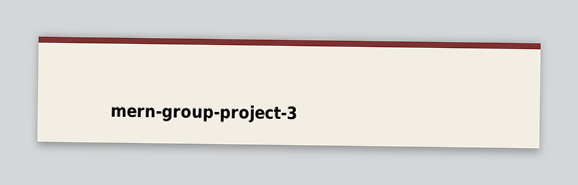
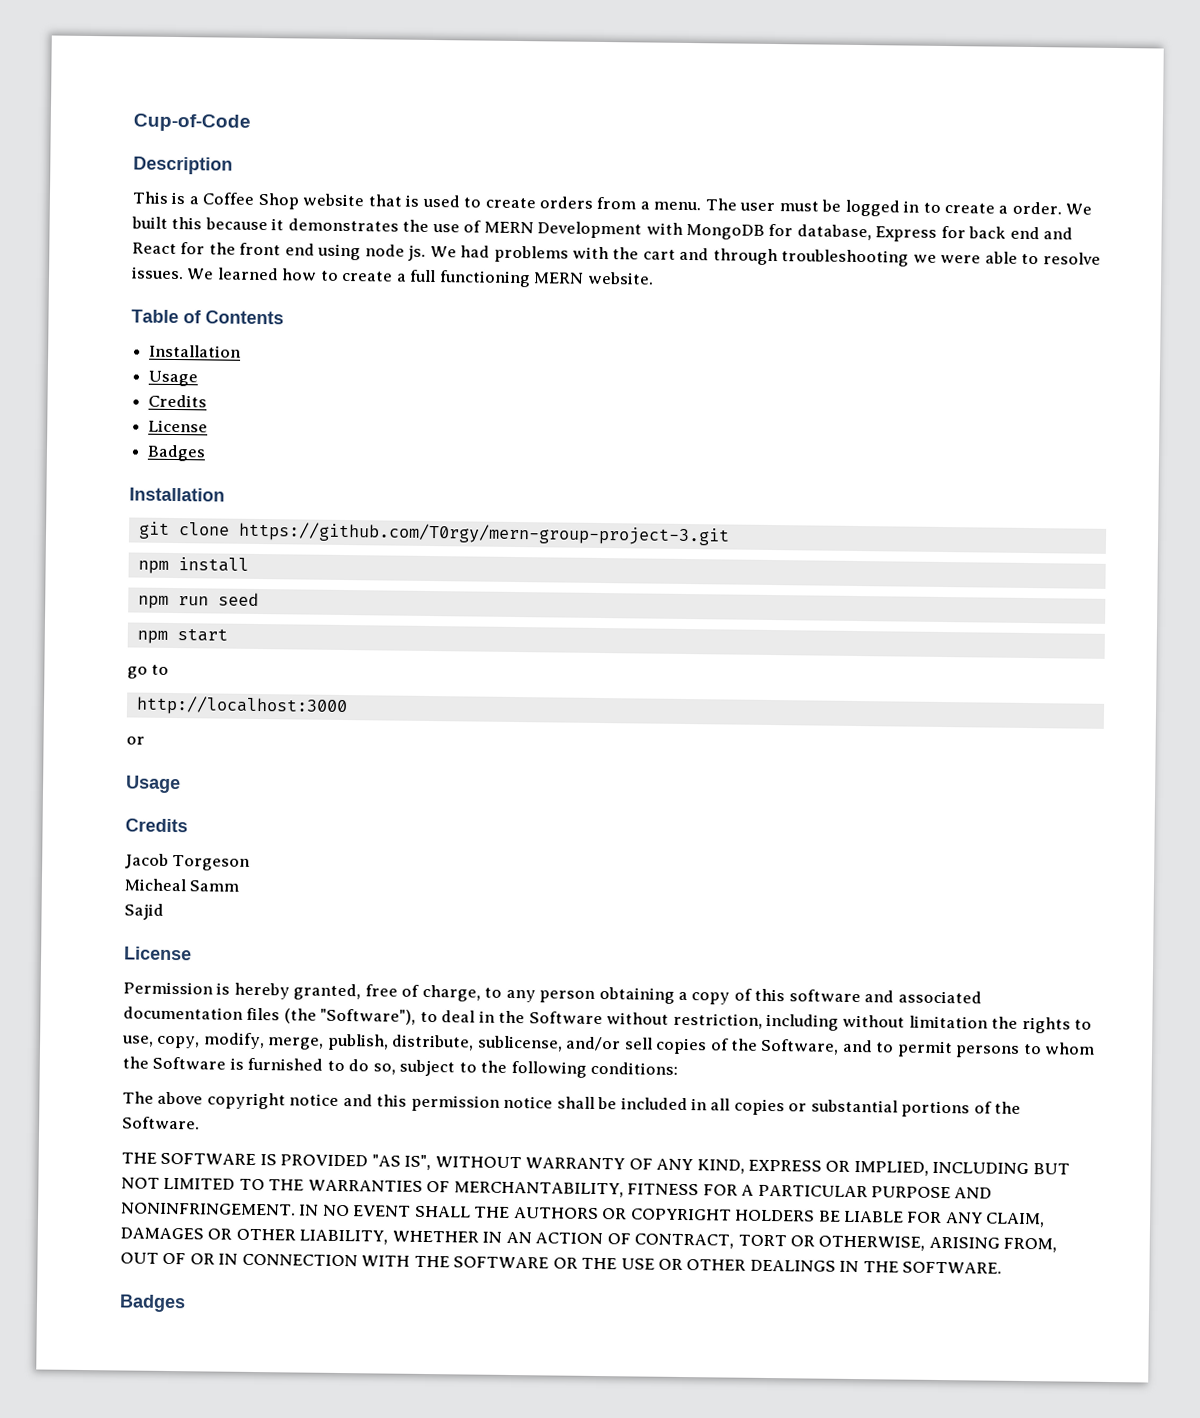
- mern-group-project-3
+ Cup-of-Code
+ Description
+ This is a Coffee Shop website that is used to create orders from a menu. The user must be logged in to create a order. We built this because it demonstrates the use of MERN Development with MongoDB for database, Express for back end and React for the front end using node js. We had problems with the cart and through troubleshooting we were able to resolve issues. We learned how to create a full functioning MERN website.
+ Table of Contents
+ Installation
+ Usage
+ Credits
+ License
+ Badges
+ Installation
+ git clone https://github.com/T0rgy/mern-group-project-3.git
+ npm install
+ npm run seed
+ npm start
+ go to
+ http://localhost:3000
+ or
+ Usage
+ Credits
+ Jacob Torgeson
+ Micheal Samm
+ Sajid
+ License
+ Permission is hereby granted, free of charge, to any person obtaining a copy of this software and associated documentation files (the "Software"), to deal in the Software without restriction, including without limitation the rights to use, copy, modify, merge, publish, distribute, sublicense, and/or sell copies of the Software, and to permit persons to whom the Software is furnished to do so, subject to the following conditions:
+ The above copyright notice and this permission notice shall be included in all copies or substantial portions of the Software.
+ THE SOFTWARE IS PROVIDED "AS IS", WITHOUT WARRANTY OF ANY KIND, EXPRESS OR IMPLIED, INCLUDING BUT NOT LIMITED TO THE WARRANTIES OF MERCHANTABILITY, FITNESS FOR A PARTICULAR PURPOSE AND NONINFRINGEMENT. IN NO EVENT SHALL THE AUTHORS OR COPYRIGHT HOLDERS BE LIABLE FOR ANY CLAIM, DAMAGES OR OTHER LIABILITY, WHETHER IN AN ACTION OF CONTRACT, TORT OR OTHERWISE, ARISING FROM, OUT OF OR IN CONNECTION WITH THE SOFTWARE OR THE USE OR OTHER DEALINGS IN THE SOFTWARE.
+ Badges

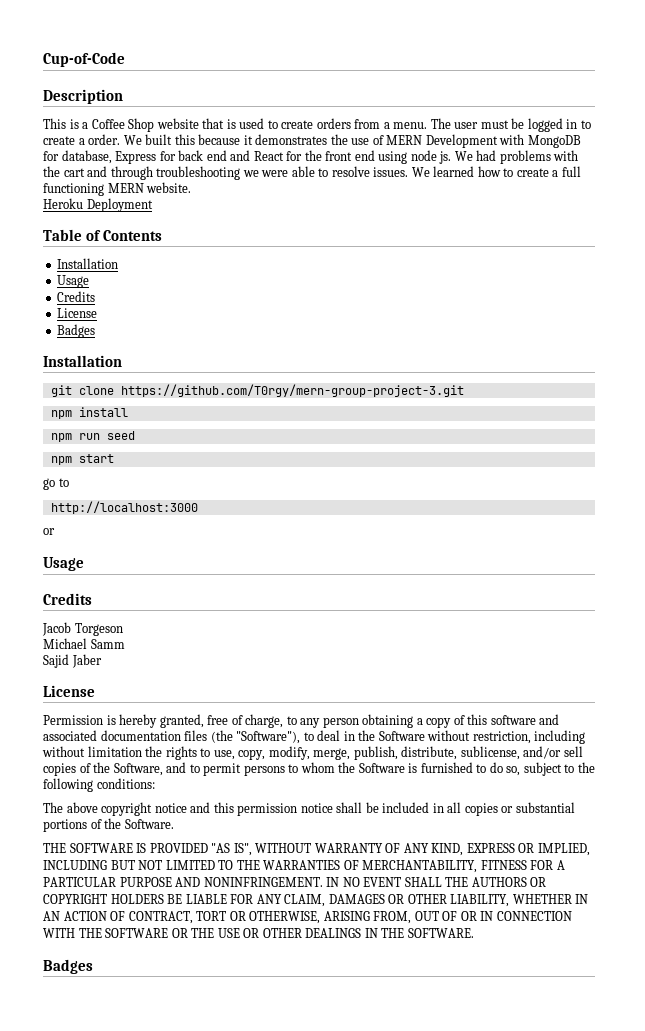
+ Heroku Deployment
- Micheal Samm
+ Michael Samm
- Sajid
+ Sajid Jaber

